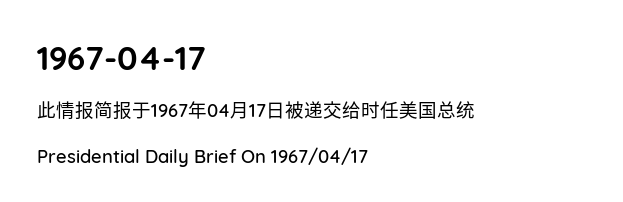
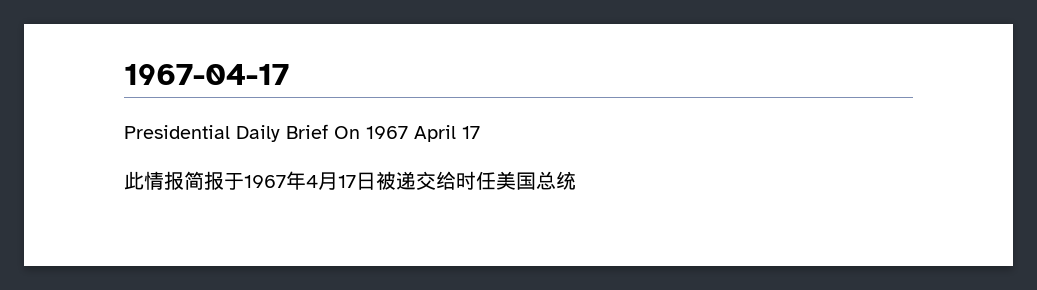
+ Presidential Daily Brief On 1967 April 17
- 此情报简报于1967年04月17日被递交给时任美国总统
+ 此情报简报于1967年4月17日被递交给时任美国总统
- Presidential Daily Brief On 1967/04/17

